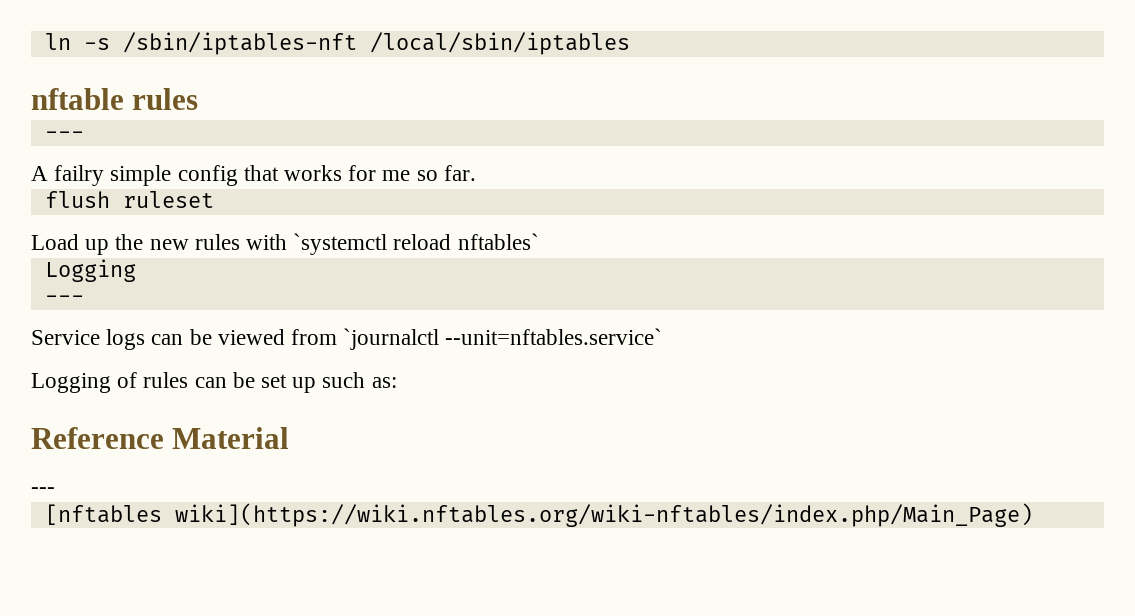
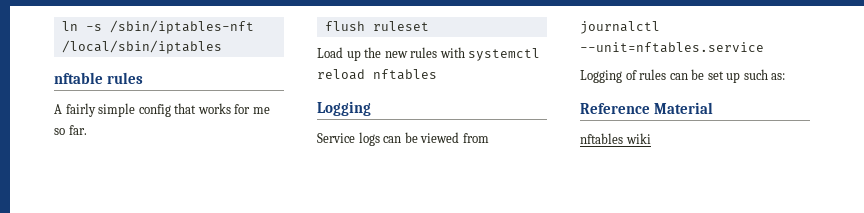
  nftable rules
- ---
- A failry simple config that works for me so far.
+ A fairly simple config that works for me so far.
- Load up the new rules with `systemctl reload nftables`
+ Load up the new rules with systemctl reload nftables
  Logging
- ---
- Service logs can be viewed from `journalctl --unit=nftables.service`
+ Service logs can be viewed from journalctl --unit=nftables.service
  Reference Material
- ---
- [nftables wiki](https://wiki.nftables.org/wiki-nftables/index.php/Main_Page)
+ nftables wiki

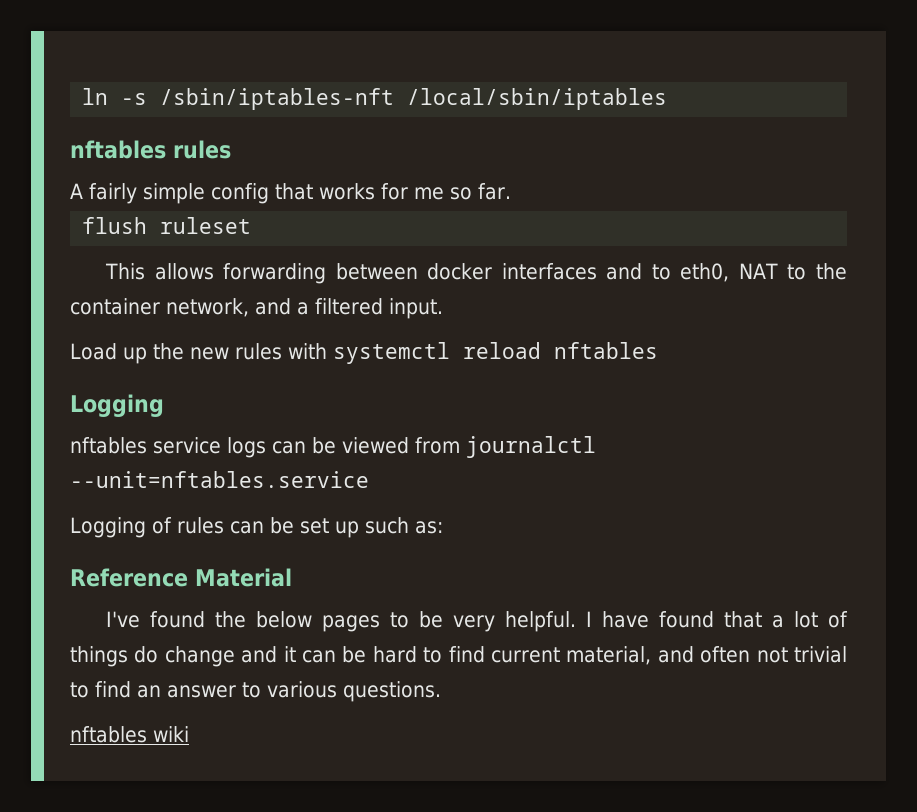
- nftable rules
+ nftables rules
+ This allows forwarding between docker interfaces and to eth0, NAT to the container network, and a filtered input.
- Service logs can be viewed from journalctl --unit=nftables.service
+ nftables service logs can be viewed from journalctl --unit=nftables.service
+ I've found the below pages to be very helpful. I have found that a lot of things do change and it can be hard to find current material, and often not trivial to find an answer to various questions.

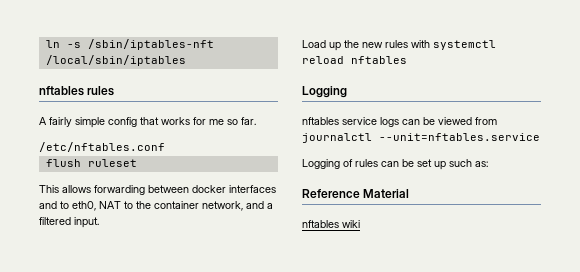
+ /etc/nftables.conf
- I've found the below pages to be very helpful. I have found that a lot of things do change and it can be hard to find current material, and often not trivial to find an answer to various questions.

